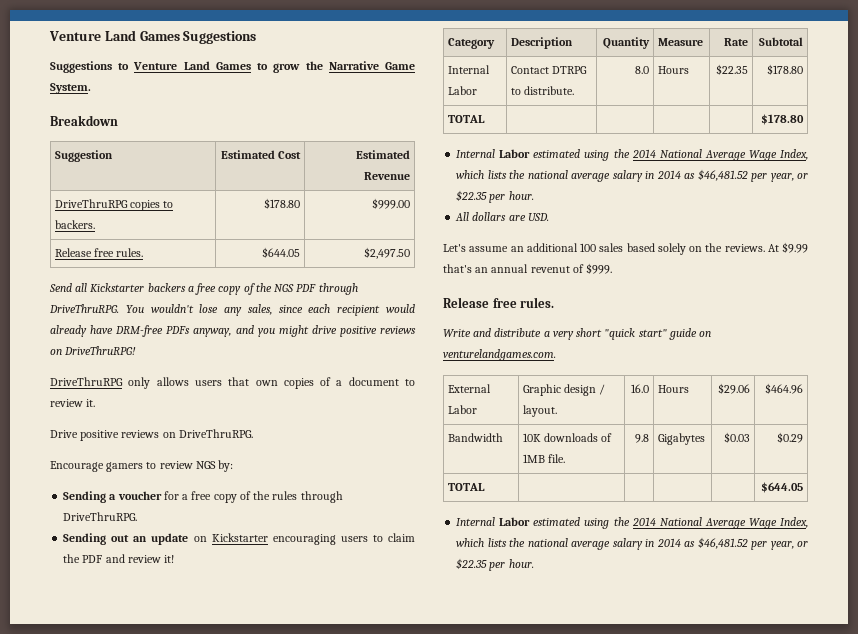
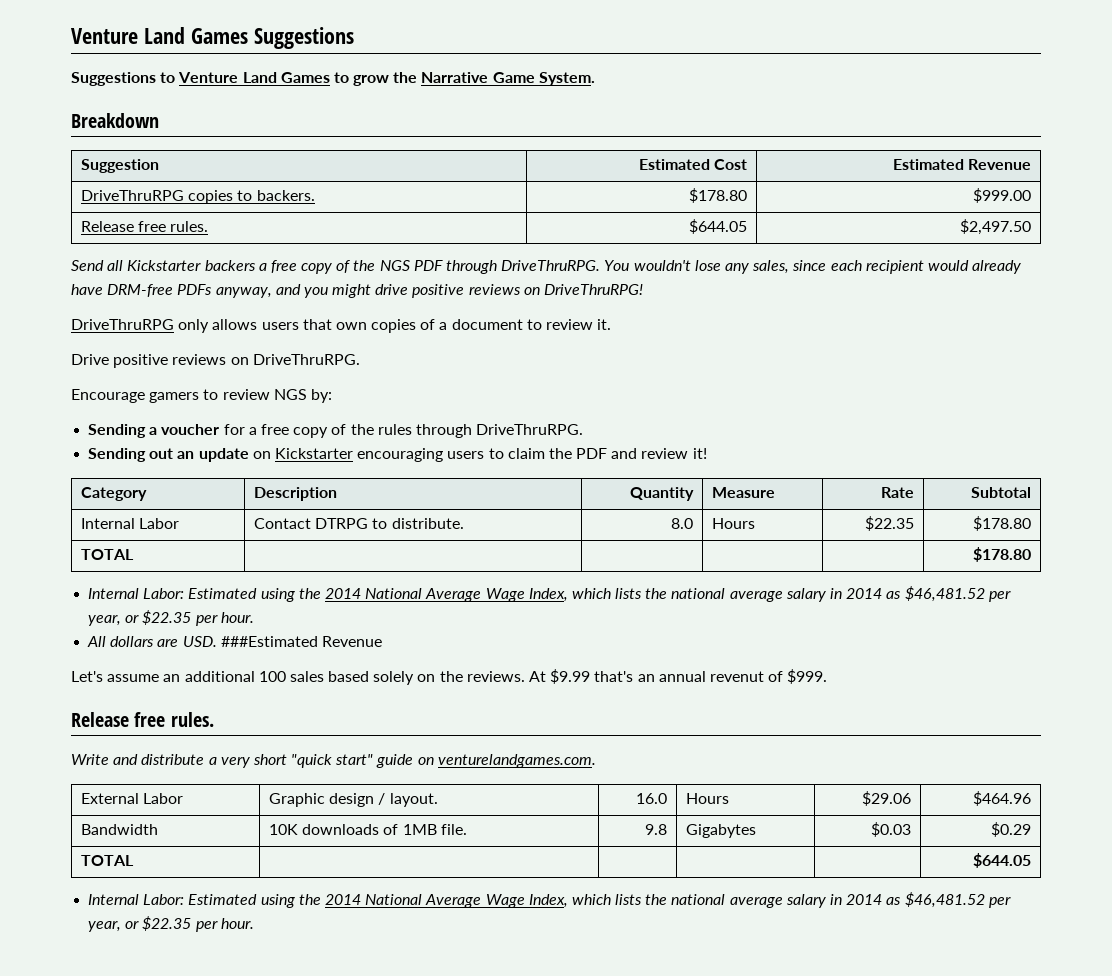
  TOTAL | | | | | $178.80
- Internal Labor estimated using the 2014 National Average Wage Index, which lists the national average salary in 2014 as $46,481.52 per year, or $22.35 per hour.
+ Internal Labor: Estimated using the 2014 National Average Wage Index, which lists the national average salary in 2014 as $46,481.52 per year, or $22.35 per hour.
- All dollars are USD.
+ All dollars are USD. ###Estimated Revenue
  TOTAL | | | | | $644.05
- Internal Labor estimated using the 2014 National Average Wage Index, which lists the national average salary in 2014 as $46,481.52 per year, or $22.35 per hour.
+ Internal Labor: Estimated using the 2014 National Average Wage Index, which lists the national average salary in 2014 as $46,481.52 per year, or $22.35 per hour.

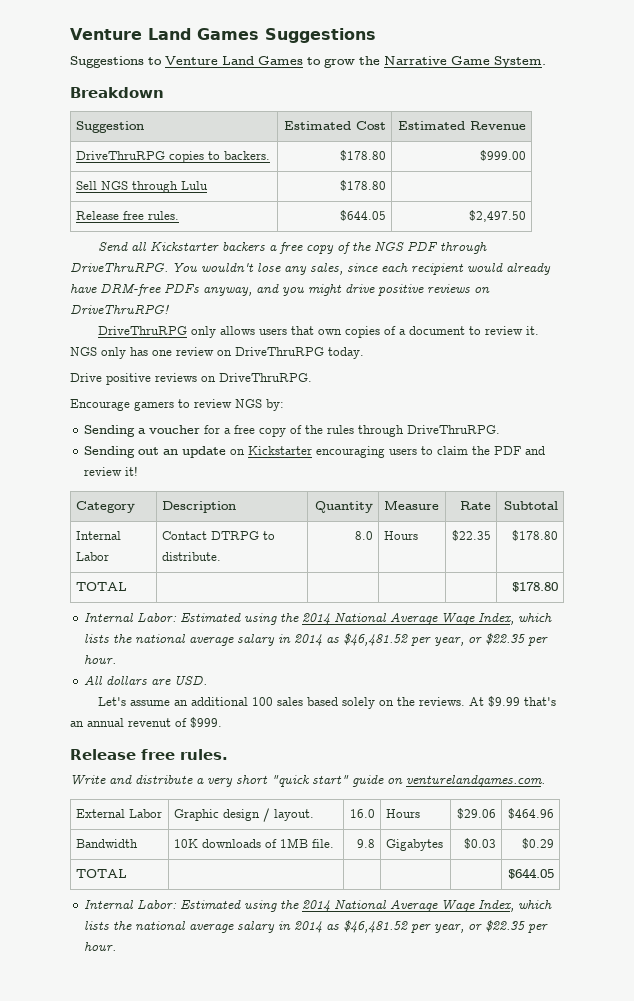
+ Sell NGS through Lulu | $178.80 |
+ NGS only has one review on DriveThruRPG today.
- All dollars are USD. ###Estimated Revenue
+ All dollars are USD.

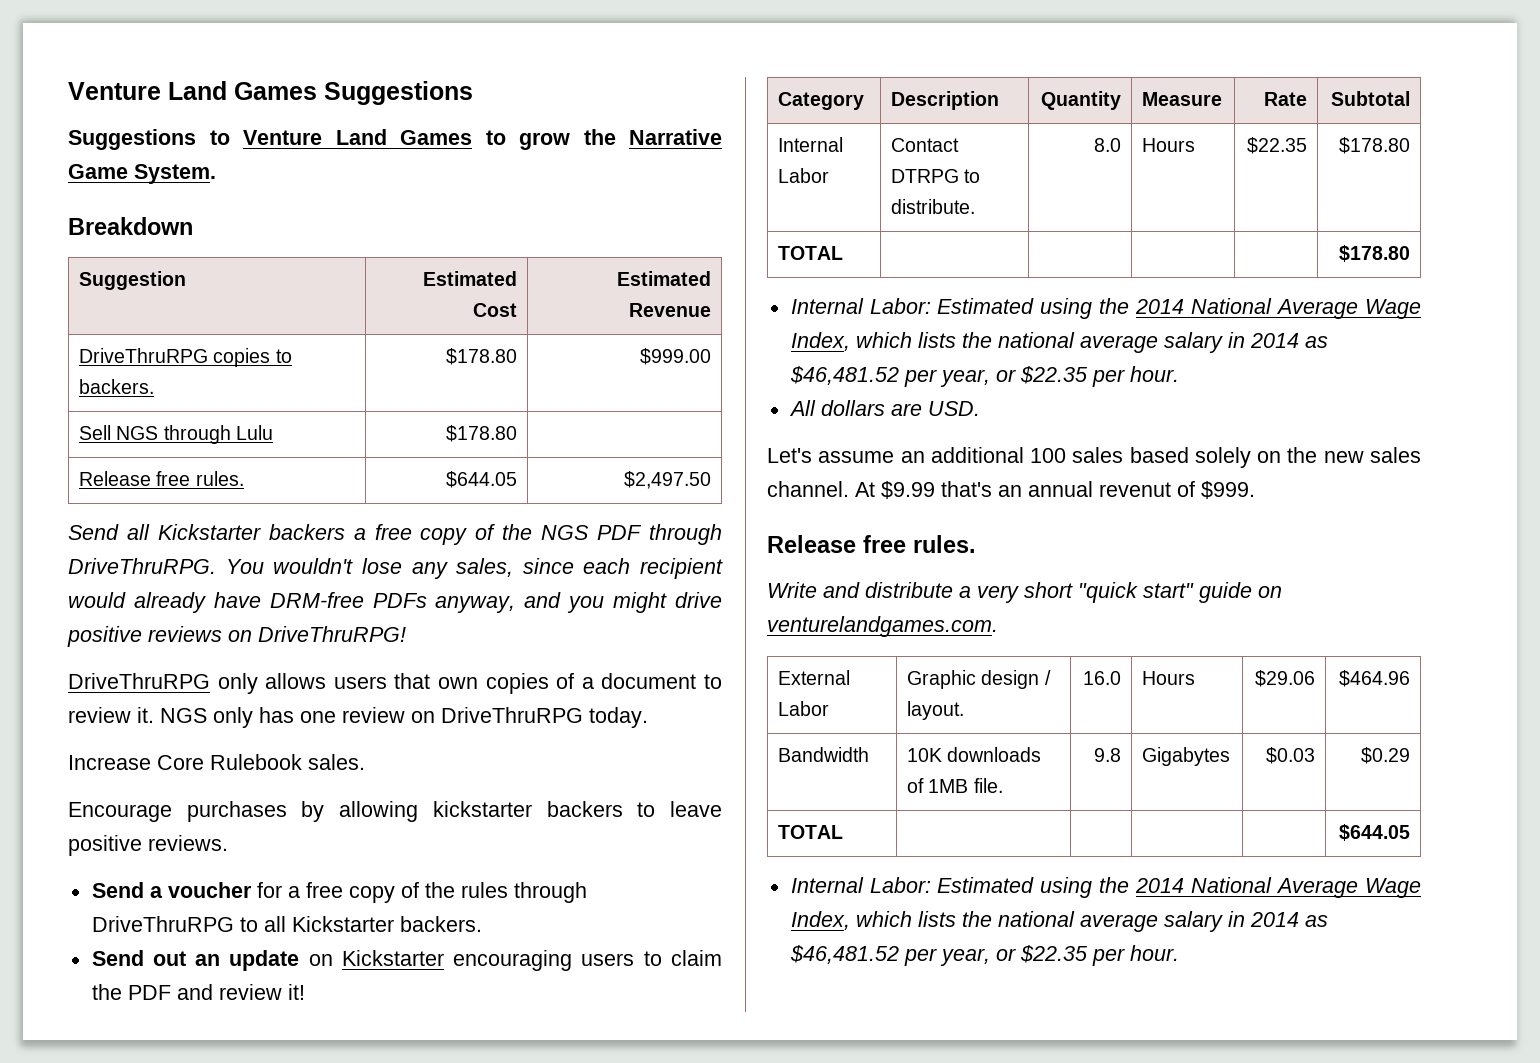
- Drive positive reviews on DriveThruRPG.
- Encourage gamers to review NGS by:
- Sending a voucher for a free copy of the rules through DriveThruRPG.
- Sending out an update on Kickstarter encouraging users to claim the PDF and review it!
+ Increase Core Rulebook sales.
+ Encourage purchases by allowing kickstarter backers to leave positive reviews.
+ Send a voucher for a free copy of the rules through DriveThruRPG to all Kickstarter backers.
+ Send out an update on Kickstarter encouraging users to claim the PDF and review it!
- Let's assume an additional 100 sales based solely on the reviews.
+ Let's assume an additional 100 sales based solely on the new sales channel.

